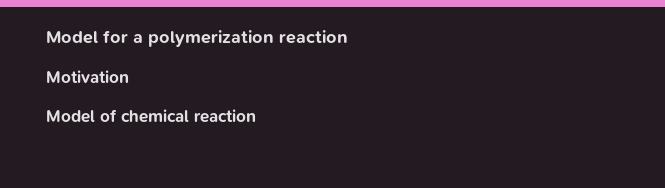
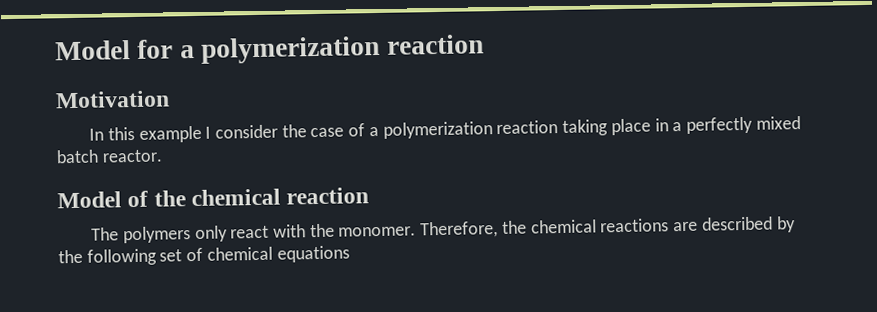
+ In this example I consider the case of a polymerization reaction taking place in a perfectly mixed batch reactor.
- Model of chemical reaction
+ Model of the chemical reaction
+ The polymers only react with the monomer. Therefore, the chemical reactions are described by the following set of chemical equations

